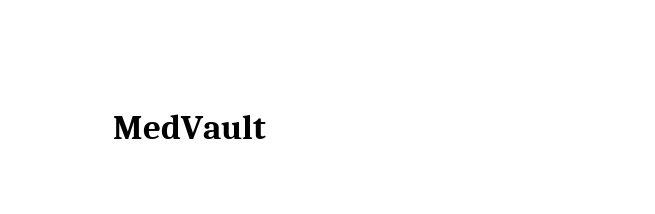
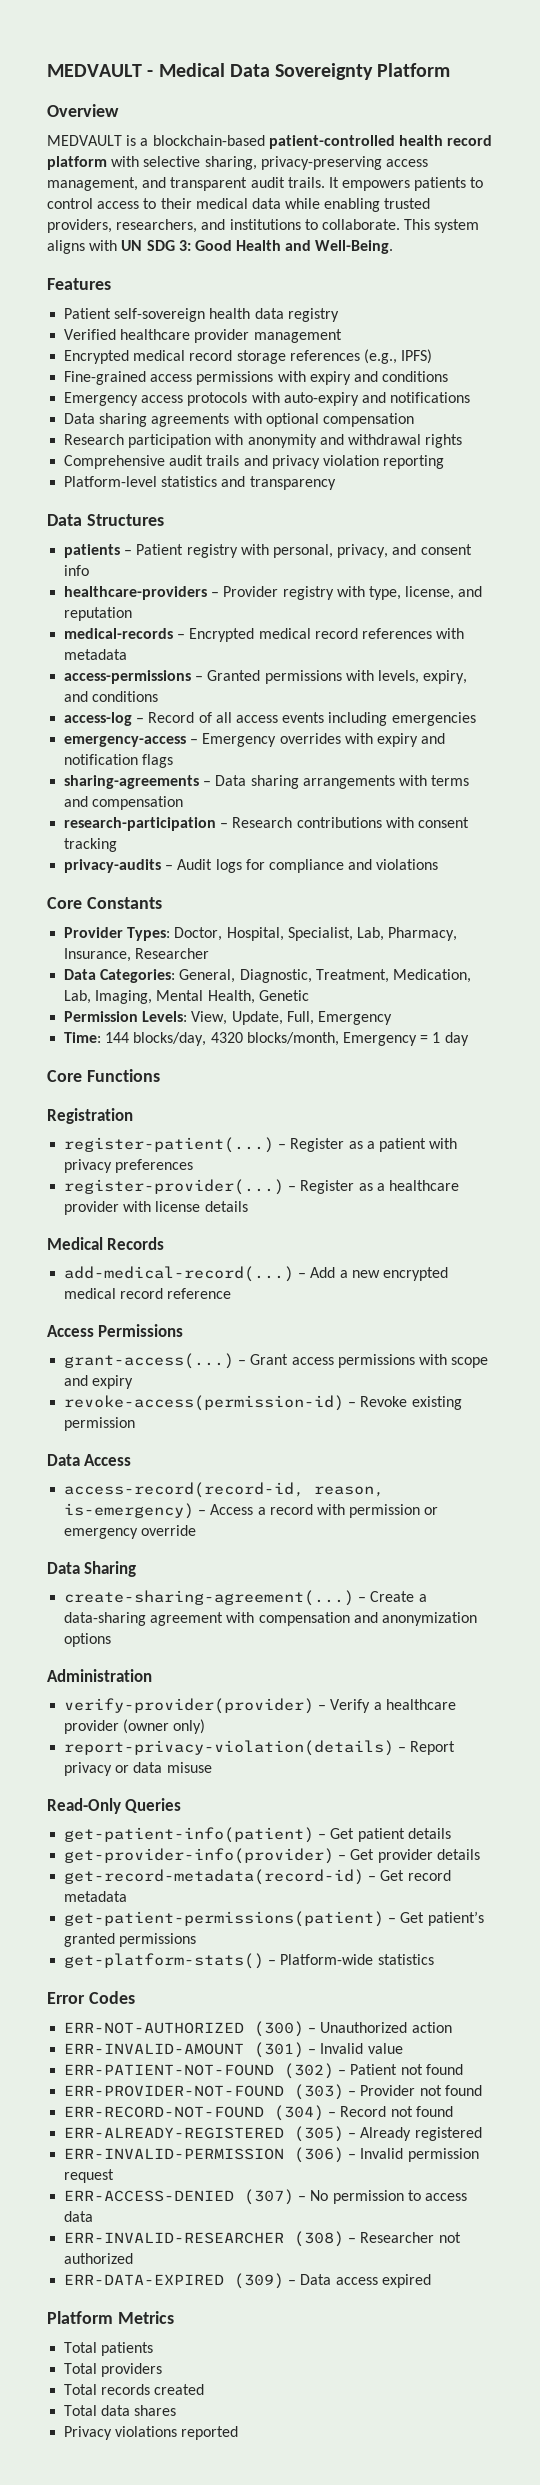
- MedVault
+ MEDVAULT - Medical Data Sovereignty Platform
+ Overview
+ MEDVAULT is a blockchain-based patient-controlled health record platform with selective sharing, privacy-preserving access management, and transparent audit trails. It empowers patients to control access to their medical data while enabling trusted providers, researchers, and institutions to collaborate. This system aligns with UN SDG 3: Good Health and Well-Being.
+ Features
+ Patient self-sovereign health data registry
+ Verified healthcare provider management
+ Encrypted medical record storage references (e.g., IPFS)
+ Fine-grained access permissions with expiry and conditions
+ Emergency access protocols with auto-expiry and notifications
+ Data sharing agreements with optional compensation
+ Research participation with anonymity and withdrawal rights
+ Comprehensive audit trails and privacy violation reporting
+ Platform-level statistics and transparency
+ Data Structures
+ patients – Patient registry with personal, privacy, and consent info
+ healthcare-providers – Provider registry with type, license, and reputation
+ medical-records – Encrypted medical record references with metadata
+ access-permissions – Granted permissions with levels, expiry, and conditions
+ access-log – Record of all access events including emergencies
+ emergency-access – Emergency overrides with expiry and notification flags
+ sharing-agreements – Data sharing arrangements with terms and compensation
+ research-participation – Research contributions with consent tracking
+ privacy-audits – Audit logs for compliance and violations
+ Core Constants
+ Provider Types: Doctor, Hospital, Specialist, Lab, Pharmacy, Insurance, Researcher
+ Data Categories: General, Diagnostic, Treatment, Medication, Lab, Imaging, Mental Health, Genetic
+ Permission Levels: View, Update, Full, Emergency
+ Time: 144 blocks/day, 4320 blocks/month, Emergency = 1 day
+ Core Functions
+ Registration
+ register-patient(...) – Register as a patient with privacy preferences
+ register-provider(...) – Register as a healthcare provider with license details
+ Medical Records
+ add-medical-record(...) – Add a new encrypted medical record reference
+ Access Permissions
+ grant-access(...) – Grant access permissions with scope and expiry
+ revoke-access(permission-id) – Revoke existing permission
+ Data Access
+ access-record(record-id, reason, is-emergency) – Access a record with permission or emergency override
+ Data Sharing
+ create-sharing-agreement(...) – Create a data-sharing agreement with compensation and anonymization options
+ Administration
+ verify-provider(provider) – Verify a healthcare provider (owner only)
+ report-privacy-violation(details) – Report privacy or data misuse
+ Read-Only Queries
+ get-patient-info(patient) – Get patient details
+ get-provider-info(provider) – Get provider details
+ get-record-metadata(record-id) – Get record metadata
+ get-patient-permissions(patient) – Get patient’s granted permissions
+ get-platform-stats() – Platform-wide statistics
+ Error Codes
+ ERR-NOT-AUTHORIZED (300) – Unauthorized action
+ ERR-INVALID-AMOUNT (301) – Invalid value
+ ERR-PATIENT-NOT-FOUND (302) – Patient not found
+ ERR-PROVIDER-NOT-FOUND (303) – Provider not found
+ ERR-RECORD-NOT-FOUND (304) – Record not found
+ ERR-ALREADY-REGISTERED (305) – Already registered
+ ERR-INVALID-PERMISSION (306) – Invalid permission request
+ ERR-ACCESS-DENIED (307) – No permission to access data
+ ERR-INVALID-RESEARCHER (308) – Researcher not authorized
+ ERR-DATA-EXPIRED (309) – Data access expired
+ Platform Metrics
+ Total patients
+ Total providers
+ Total records created
+ Total data shares
+ Privacy violations reported

